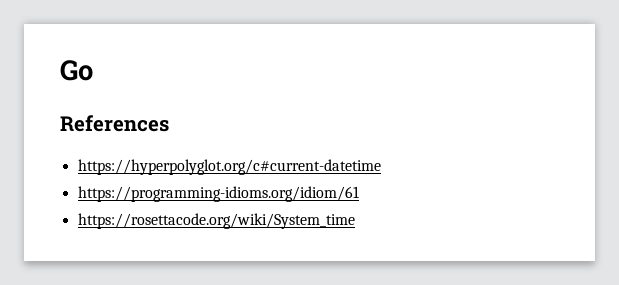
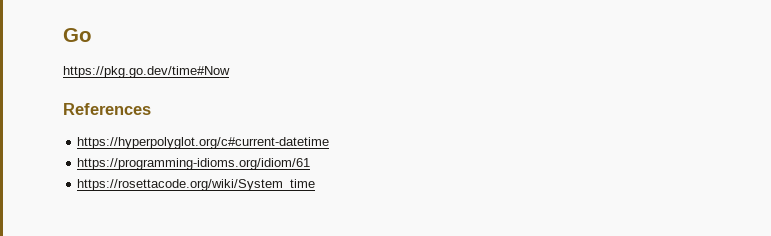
+ https://pkg.go.dev/time#Now

